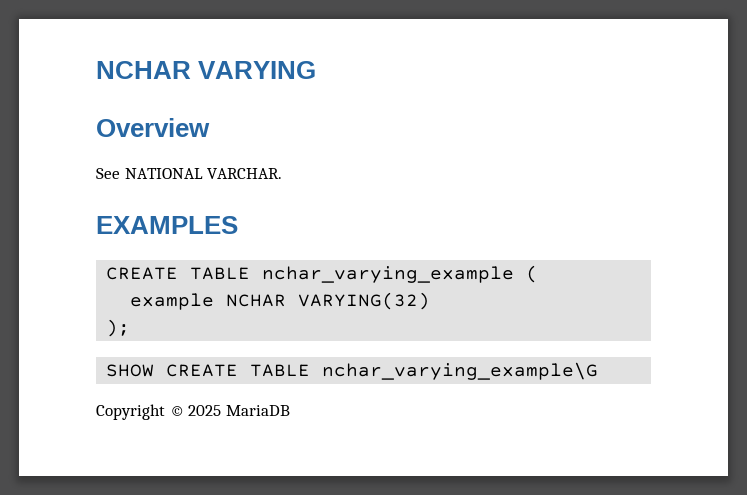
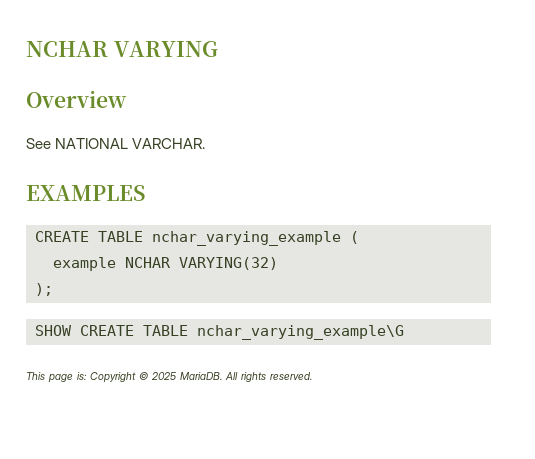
- Copyright © 2025 MariaDB
+ This page is: Copyright © 2025 MariaDB. All rights reserved.

